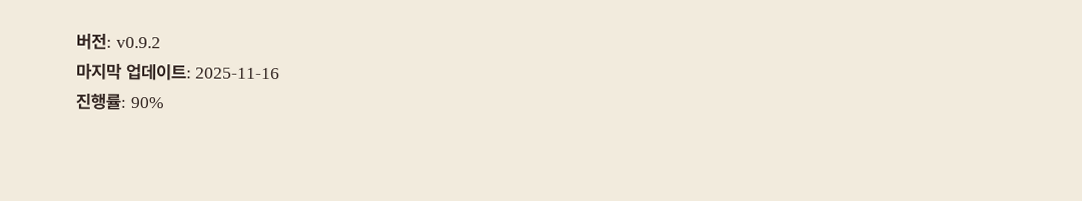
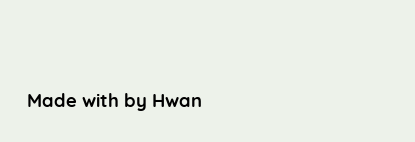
- 버전: v0.9.2
- 마지막 업데이트: 2025-11-16
- 진행률: 90%
+ Made with by Hwan

